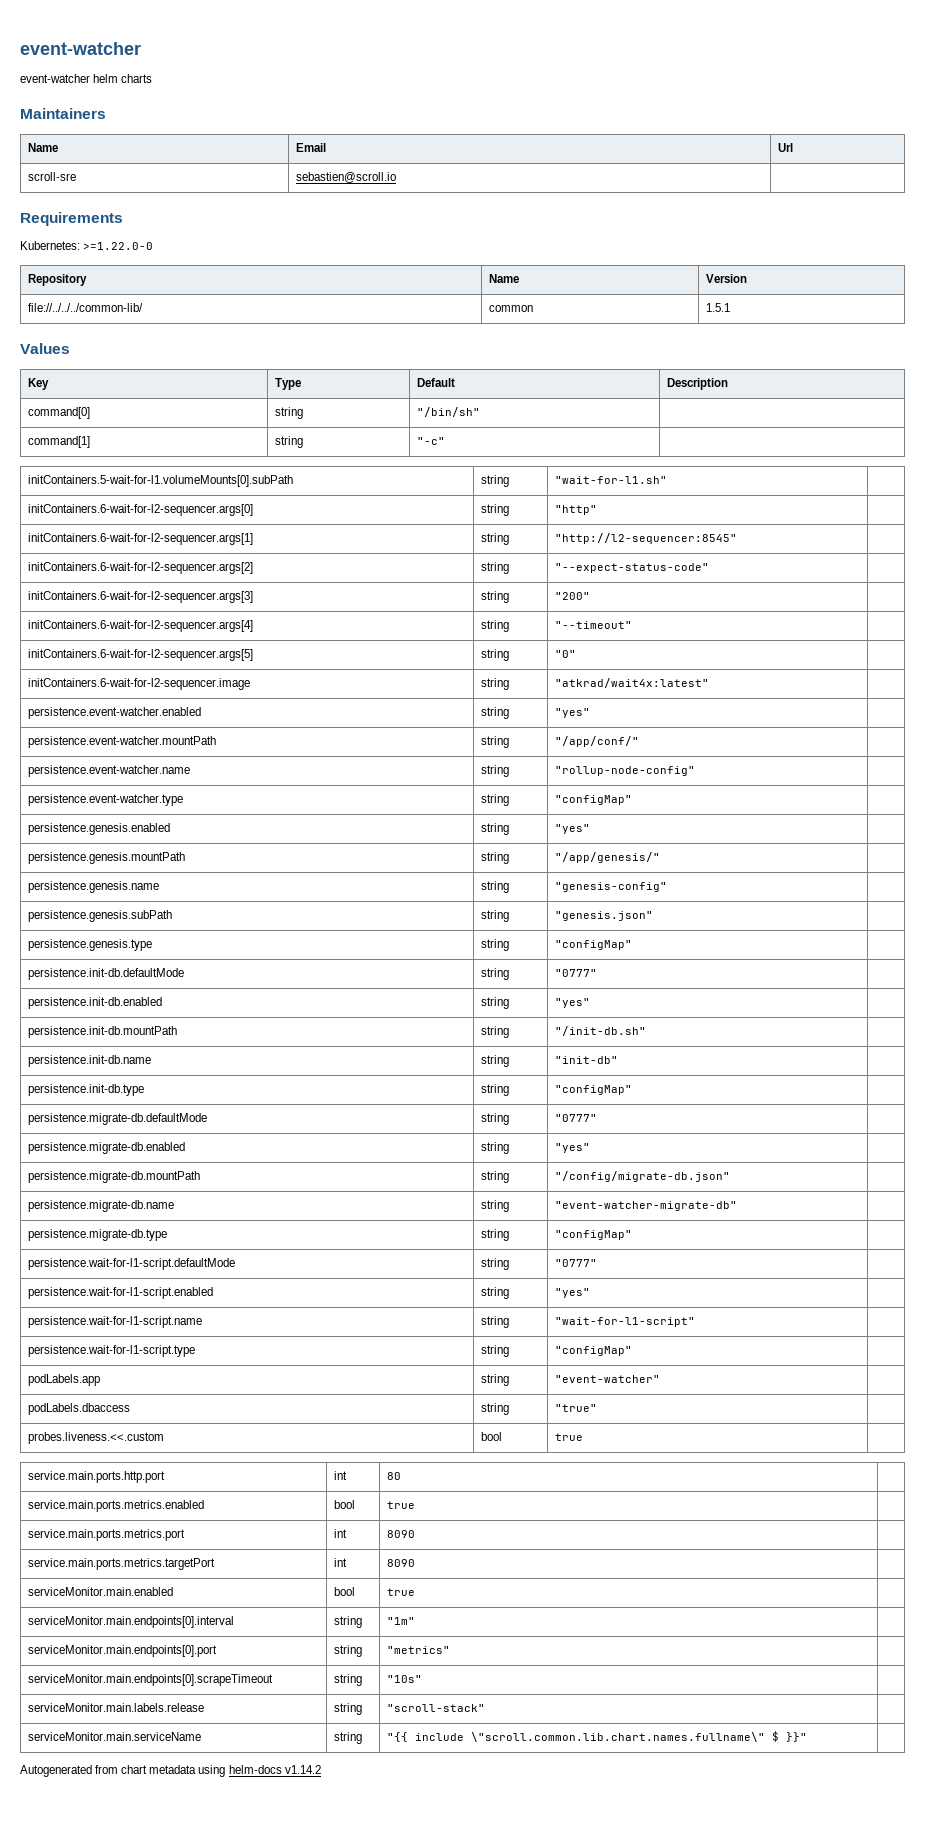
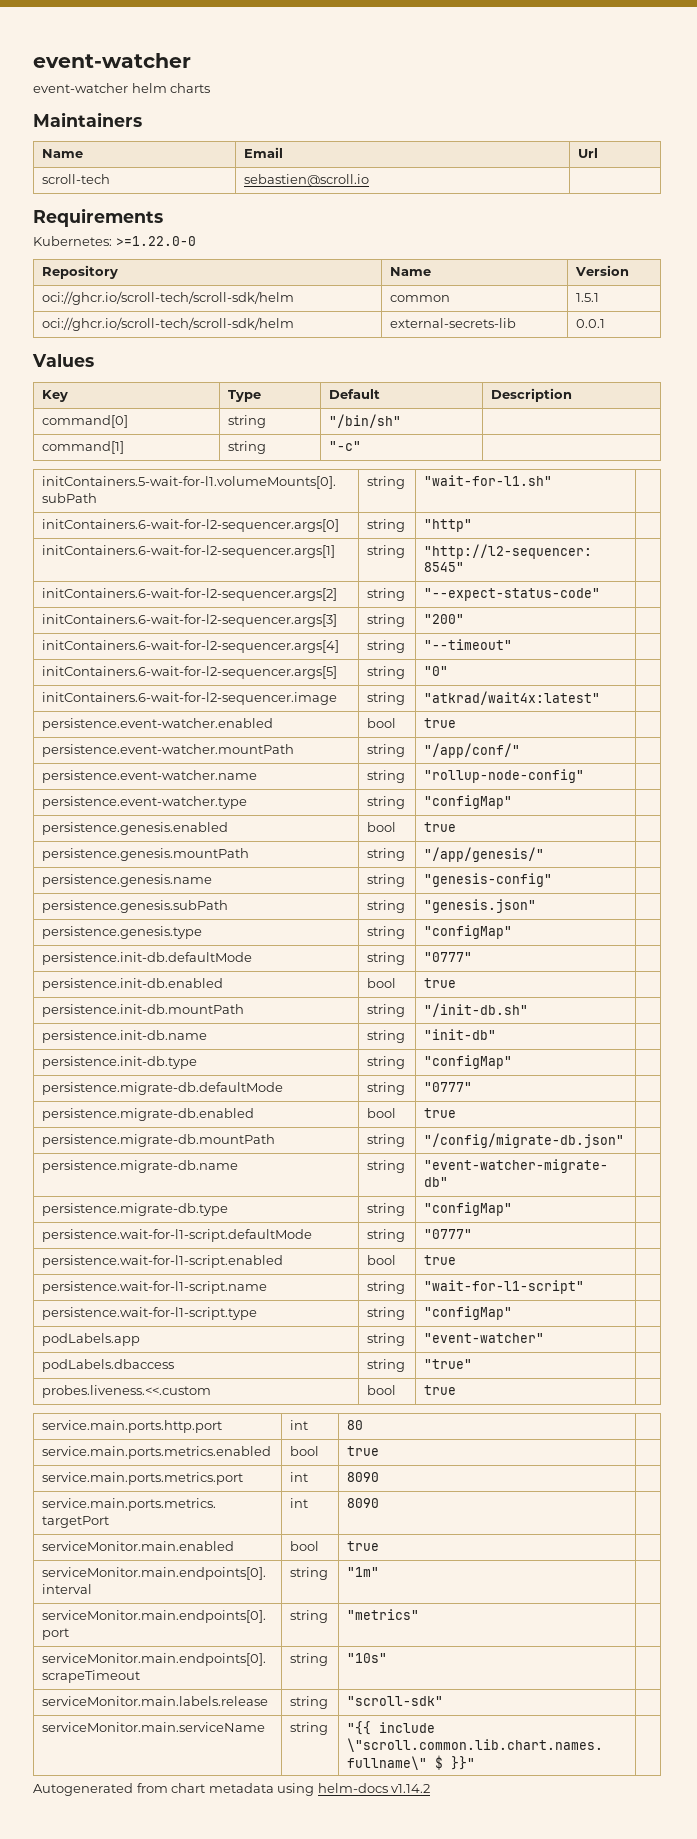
- scroll-sre | sebastien@scroll.io |
+ scroll-tech | sebastien@scroll.io |
- file://../../../common-lib/ | common | 1.5.1
+ oci://ghcr.io/scroll-tech/scroll-sdk/helm | common | 1.5.1
+ oci://ghcr.io/scroll-tech/scroll-sdk/helm | external-secrets-lib | 0.0.1
- persistence.event-watcher.enabled | string | "yes" |
+ persistence.event-watcher.enabled | bool | true |
- persistence.genesis.enabled | string | "yes" |
+ persistence.genesis.enabled | bool | true |
- persistence.init-db.enabled | string | "yes" |
+ persistence.init-db.enabled | bool | true |
- persistence.migrate-db.enabled | string | "yes" |
+ persistence.migrate-db.enabled | bool | true |
- persistence.wait-for-l1-script.enabled | string | "yes" |
+ persistence.wait-for-l1-script.enabled | bool | true |
- serviceMonitor.main.labels.release | string | "scroll-stack" |
+ serviceMonitor.main.labels.release | string | "scroll-sdk" |

